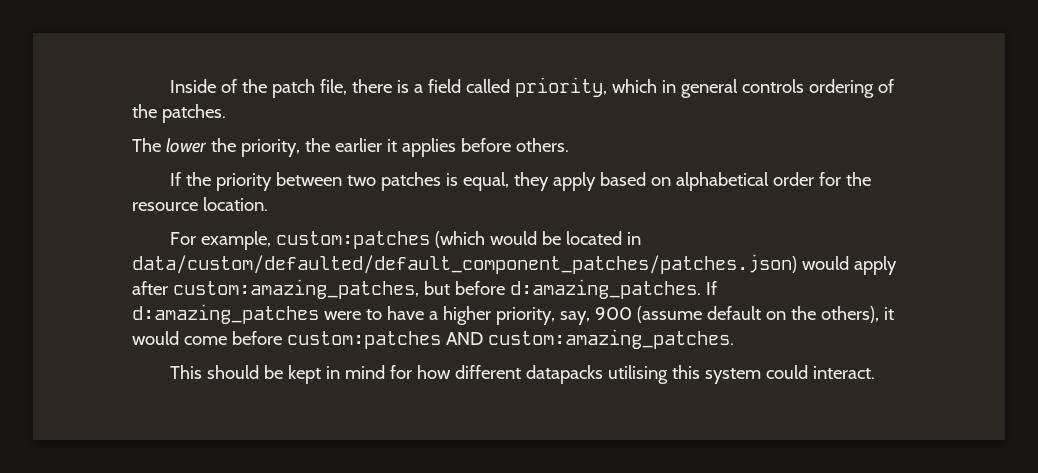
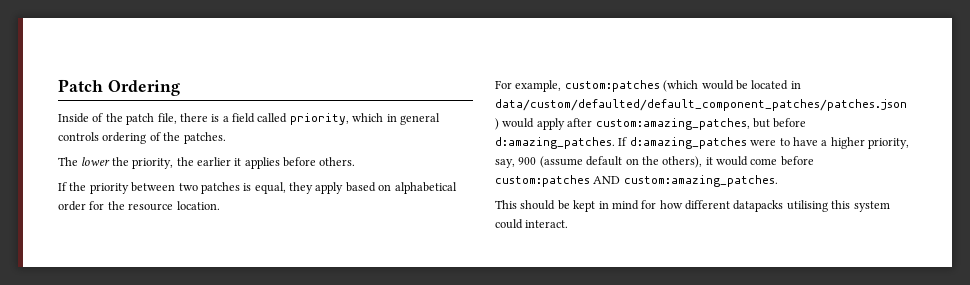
+ Patch Ordering

